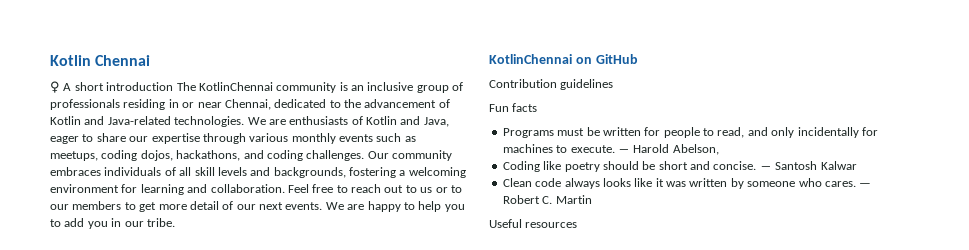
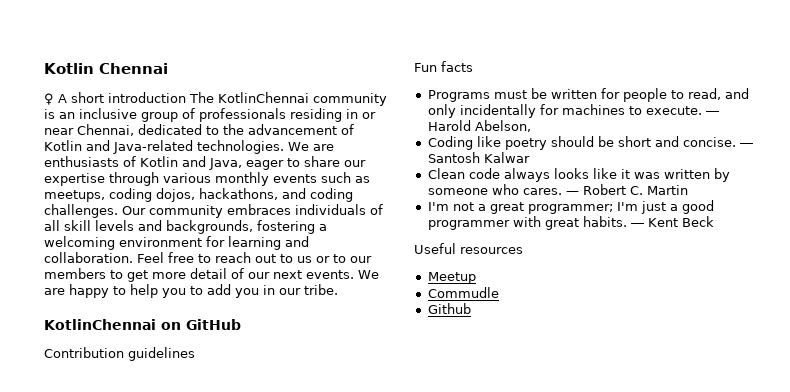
+ I'm not a great programmer; I'm just a good programmer with great habits. ― Kent Beck
+ Meetup
+ Commudle
+ Github

